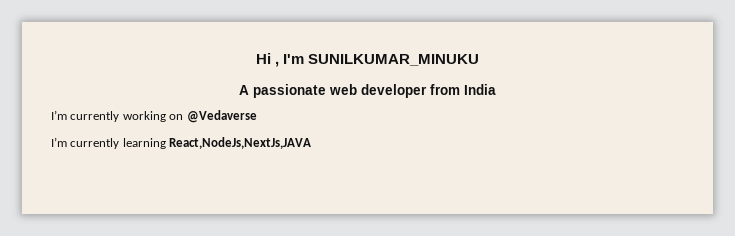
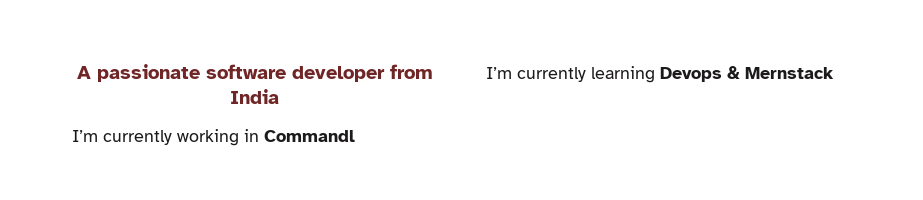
- Hi , I'm SUNILKUMAR_MINUKU
- A passionate web developer from India
+ A passionate software developer from India
- I’m currently working on @Vedaverse
+ I’m currently working in Commandl
- I’m currently learning React,NodeJs,NextJs,JAVA
+ I’m currently learning Devops & Mernstack

